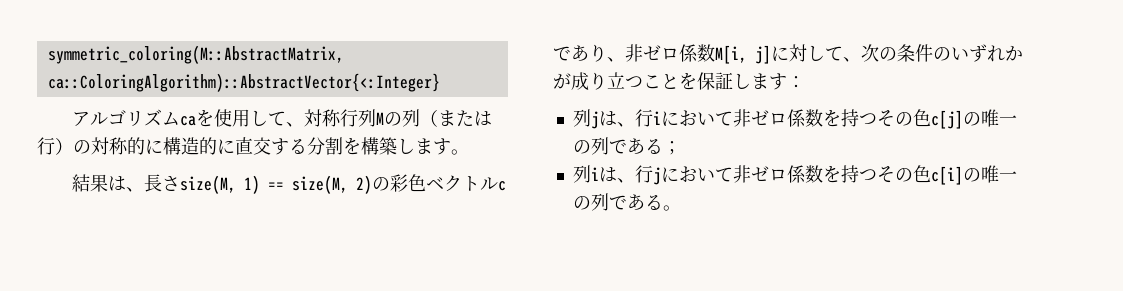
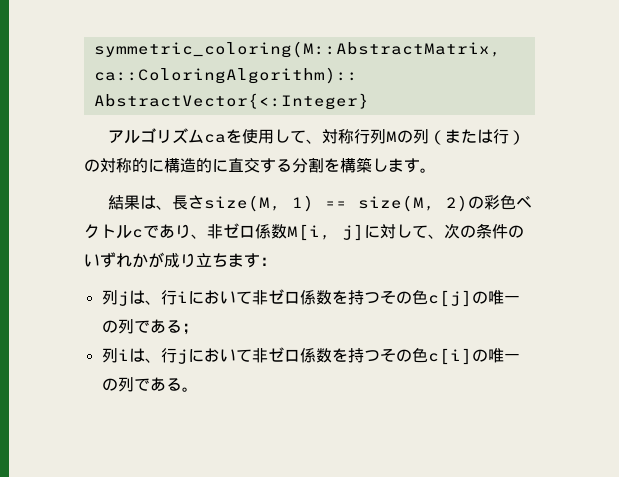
- 結果は、長さsize(M, 1) == size(M, 2)の彩色ベクトルcであり、非ゼロ係数M[i, j]に対して、次の条件のいずれかが成り立つことを保証します：
+ 結果は、長さsize(M, 1) == size(M, 2)の彩色ベクトルcであり、非ゼロ係数M[i, j]に対して、次の条件のいずれかが成り立ちます：

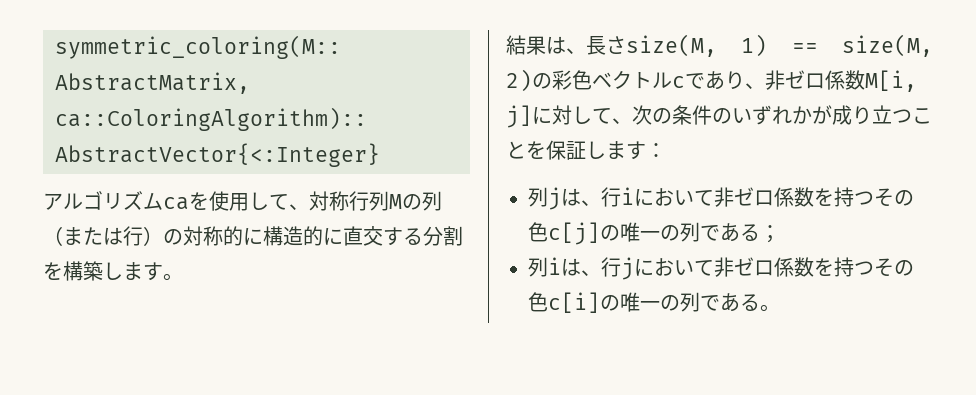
- 結果は、長さsize(M, 1) == size(M, 2)の彩色ベクトルcであり、非ゼロ係数M[i, j]に対して、次の条件のいずれかが成り立ちます：
+ 結果は、長さsize(M, 1) == size(M, 2)の彩色ベクトルcであり、非ゼロ係数M[i, j]に対して、次の条件のいずれかが成り立つことを保証します：

